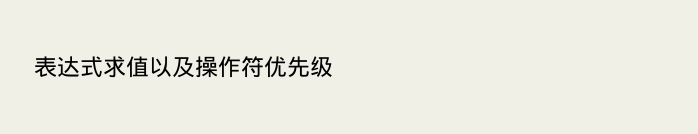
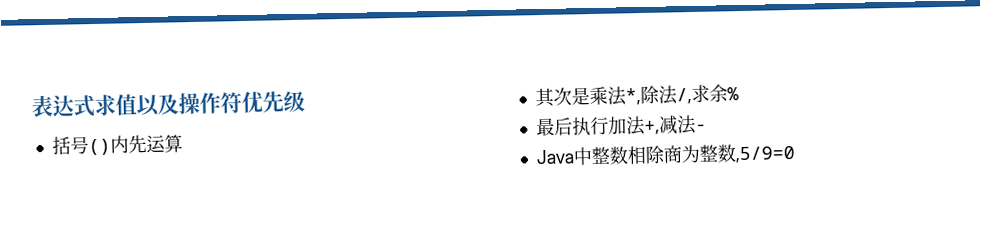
+ 括号()内先运算
+ 其次是乘法*,除法/,求余%
+ 最后执行加法+,减法-
+ Java中整数相除商为整数,5/9=0

